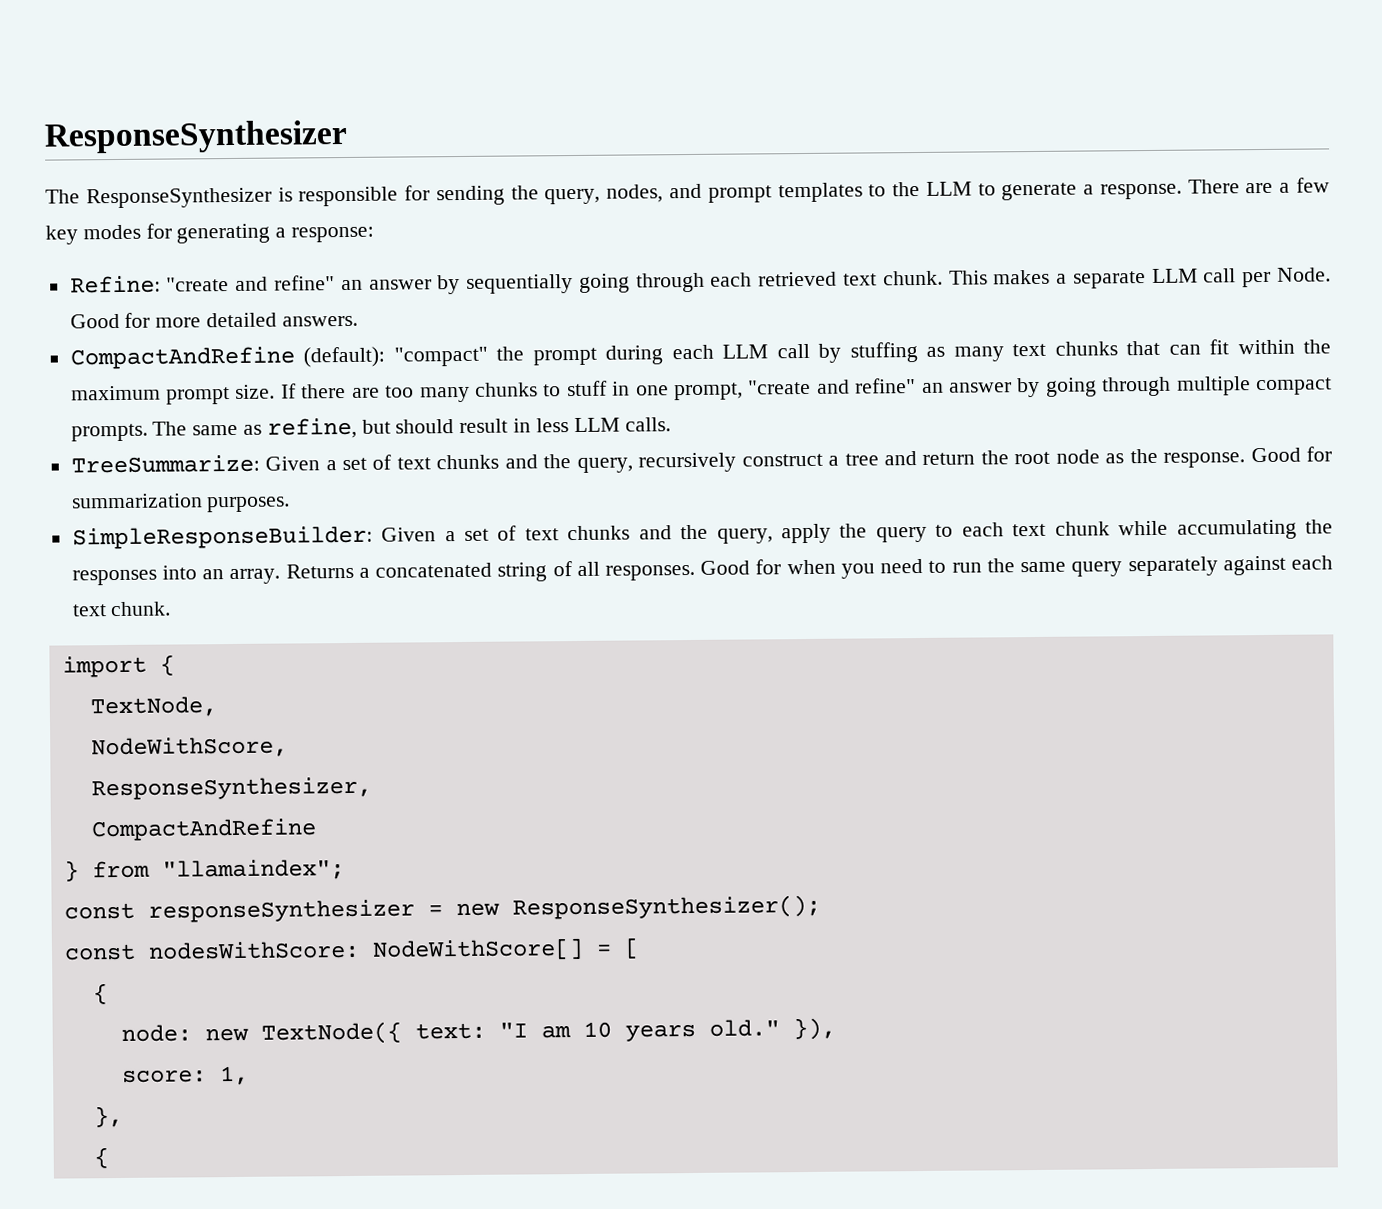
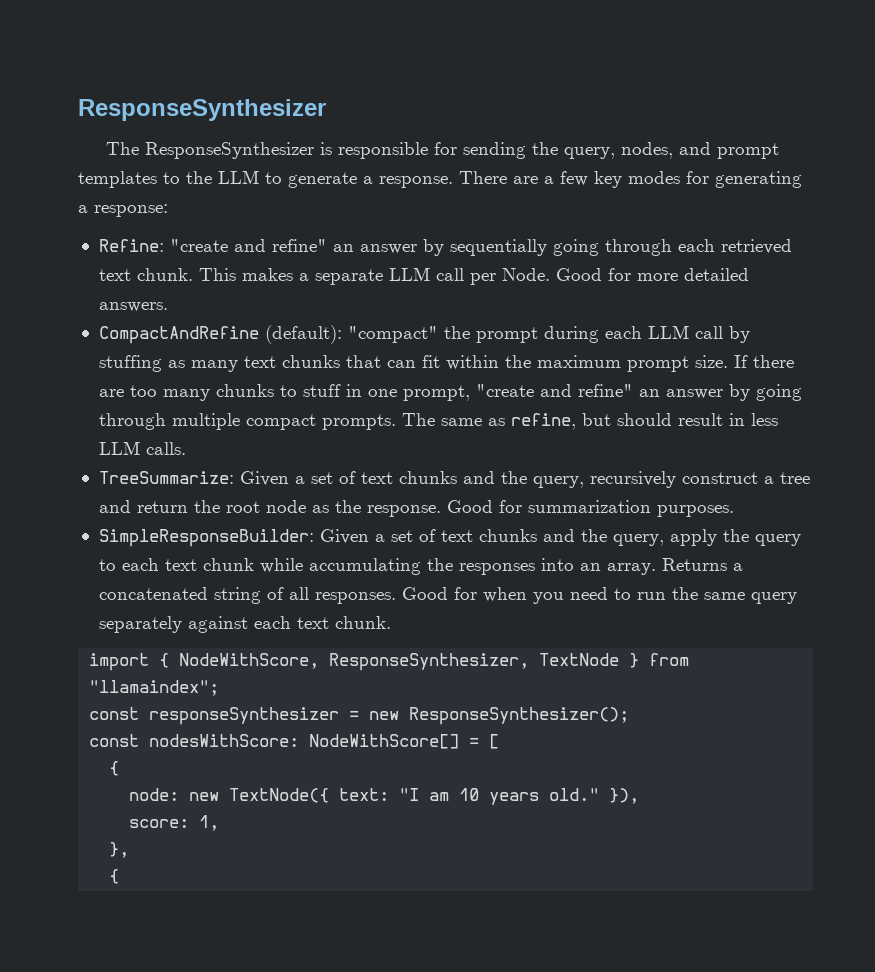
- import {
- TextNode,
- NodeWithScore,
- ResponseSynthesizer,
- CompactAndRefine
- } from "llamaindex";
+ import { NodeWithScore, ResponseSynthesizer, TextNode } from "llamaindex";

